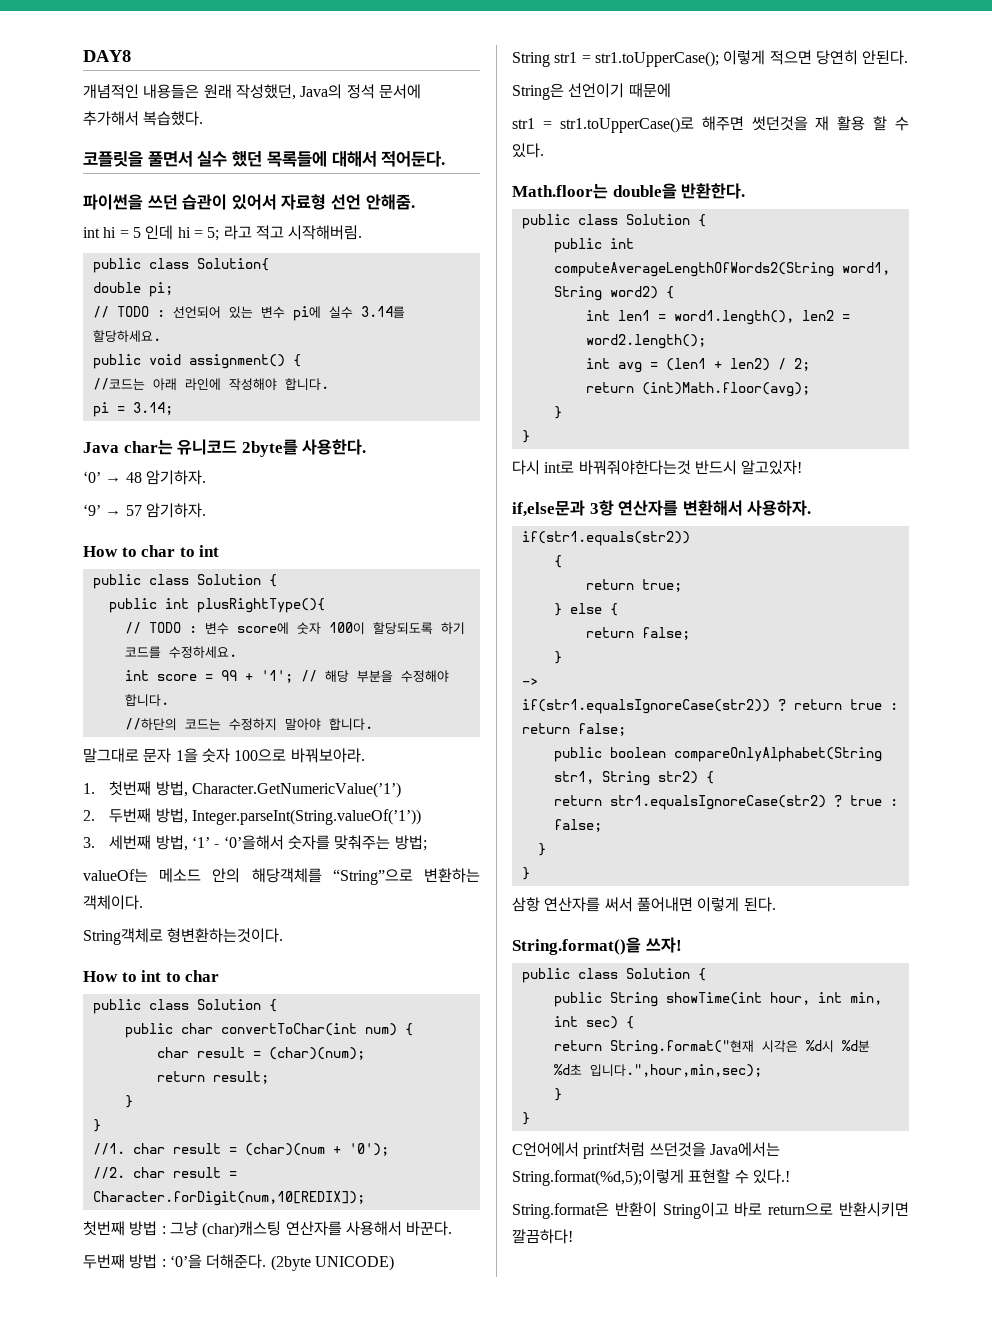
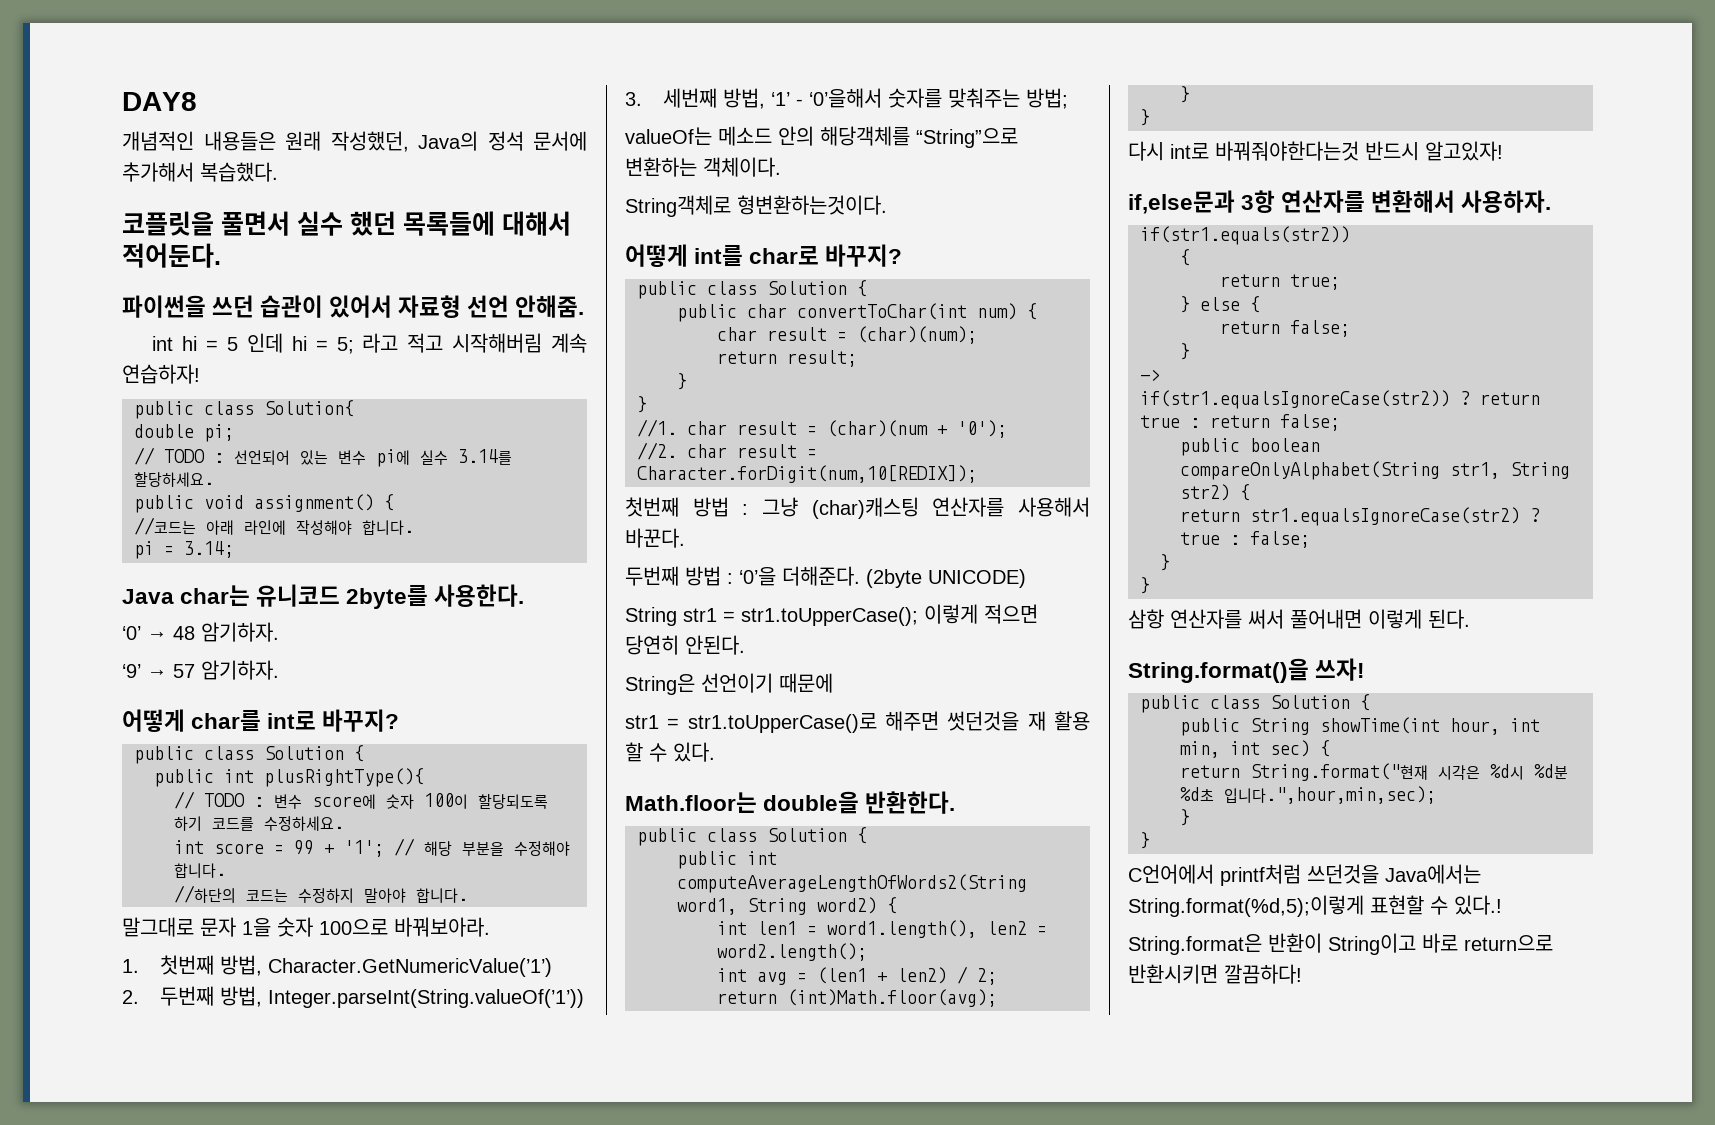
- int hi = 5 인데 hi = 5; 라고 적고 시작해버림.
+ int hi = 5 인데 hi = 5; 라고 적고 시작해버림 계속 연습하자!
- How to char to int
+ 어떻게 char를 int로 바꾸지?
- How to int to char
+ 어떻게 int를 char로 바꾸지?

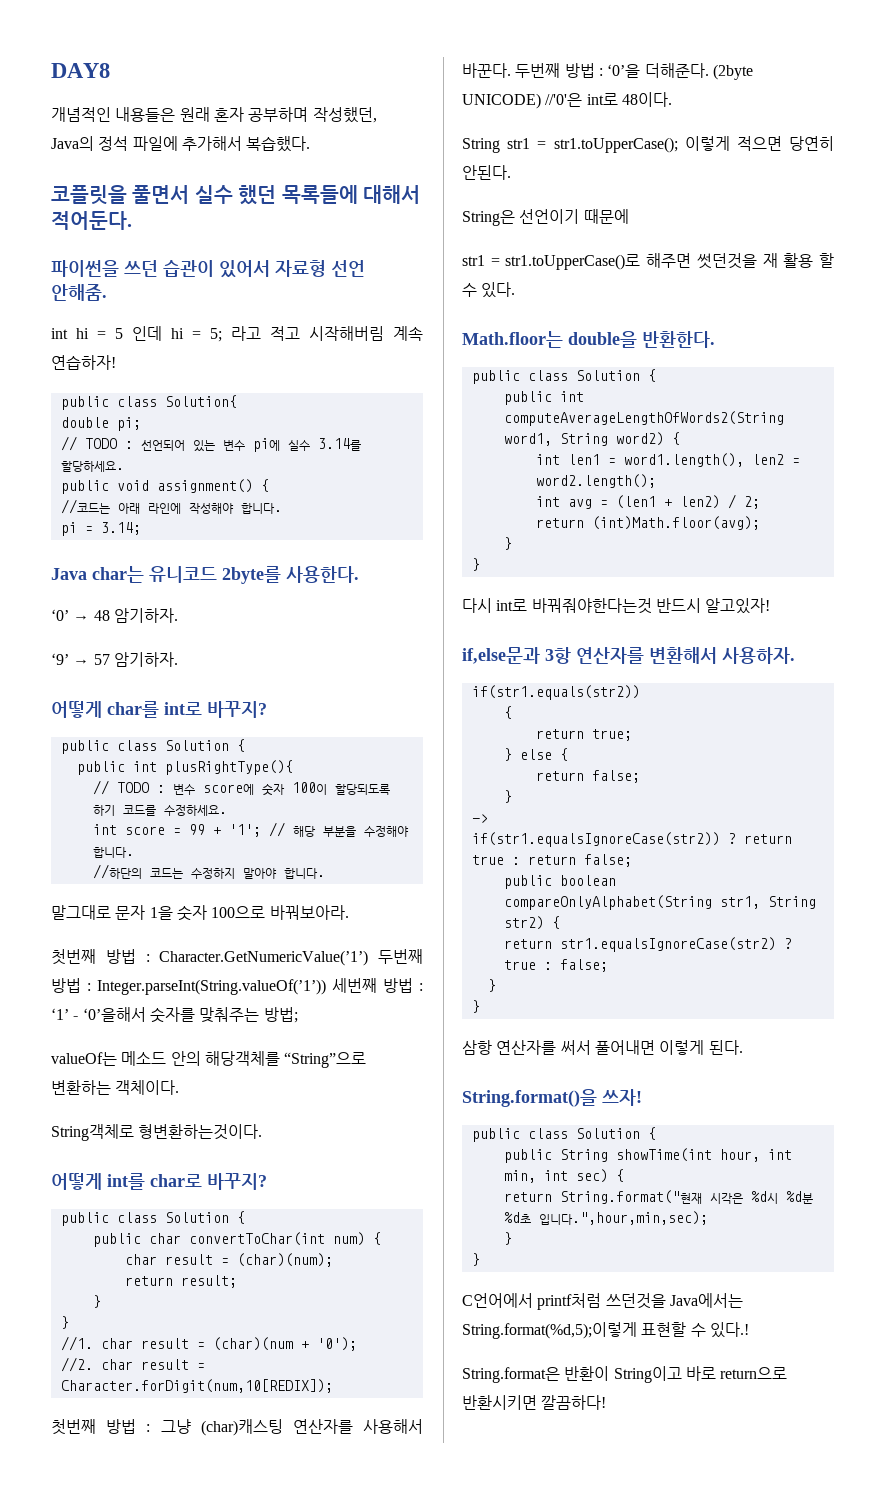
- 개념적인 내용들은 원래 작성했던, Java의 정석 문서에 추가해서 복습했다.
+ 개념적인 내용들은 원래 혼자 공부하며 작성했던, Java의 정석 파일에 추가해서 복습했다.
- 1. 첫번째 방법, Character.GetNumericValue(’1’)
- 2. 두번째 방법, Integer.parseInt(String.valueOf(’1’))
- 3. 세번째 방법, ‘1’ - ‘0’을해서 숫자를 맞춰주는 방법;
+ 첫번째 방법 : Character.GetNumericValue(’1’) 두번째 방법 : Integer.parseInt(String.valueOf(’1’)) 세번째 방법 : ‘1’ - ‘0’을해서 숫자를 맞춰주는 방법;
- 첫번째 방법 : 그냥 (char)캐스팅 연산자를 사용해서 바꾼다.
- 두번째 방법 : ‘0’을 더해준다.
+ 첫번째 방법 : 그냥 (char)캐스팅 연산자를 사용해서 바꾼다. 두번째 방법 : ‘0’을 더해준다.
- (2byte UNICODE)
+ (2byte UNICODE) //'0'은 int로 48이다.

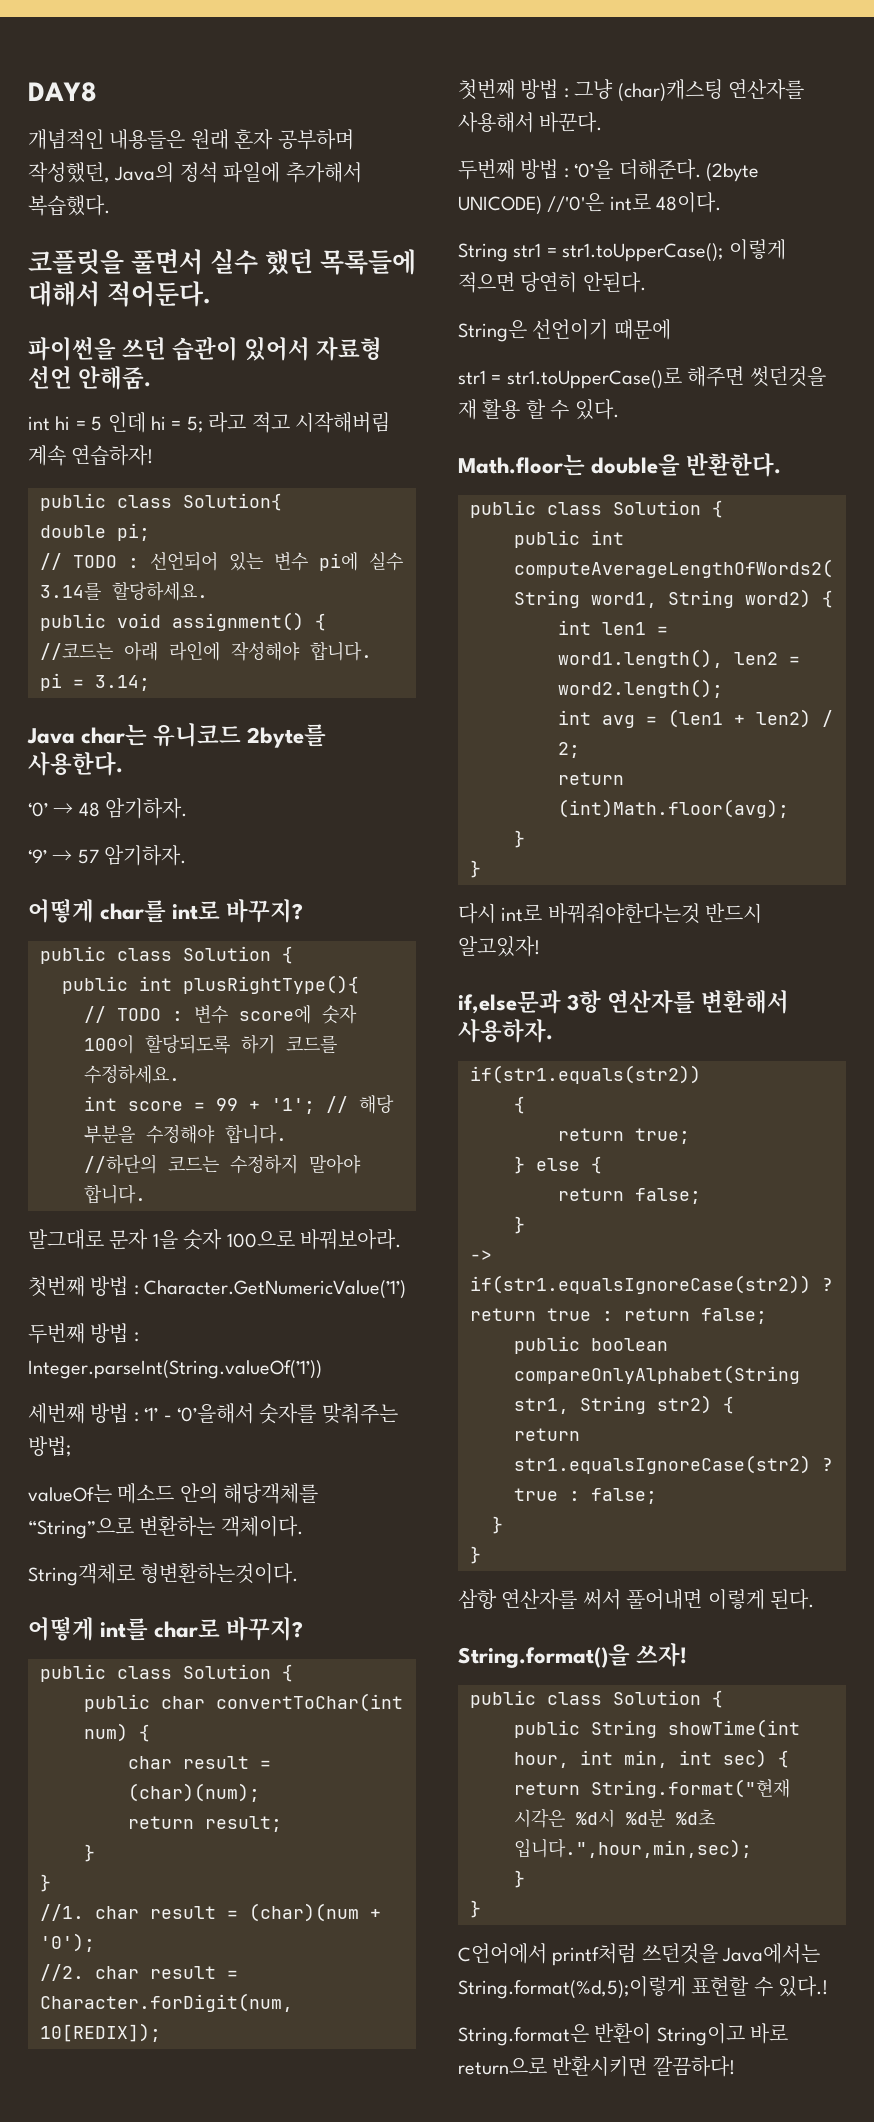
- 첫번째 방법 : Character.GetNumericValue(’1’) 두번째 방법 : Integer.parseInt(String.valueOf(’1’)) 세번째 방법 : ‘1’ - ‘0’을해서 숫자를 맞춰주는 방법;
+ 첫번째 방법 : Character.GetNumericValue(’1’)
+ 두번째 방법 : Integer.parseInt(String.valueOf(’1’))
+ 세번째 방법 : ‘1’ - ‘0’을해서 숫자를 맞춰주는 방법;
- 첫번째 방법 : 그냥 (char)캐스팅 연산자를 사용해서 바꾼다. 두번째 방법 : ‘0’을 더해준다.
+ 첫번째 방법 : 그냥 (char)캐스팅 연산자를 사용해서 바꾼다.
+ 두번째 방법 : ‘0’을 더해준다.

